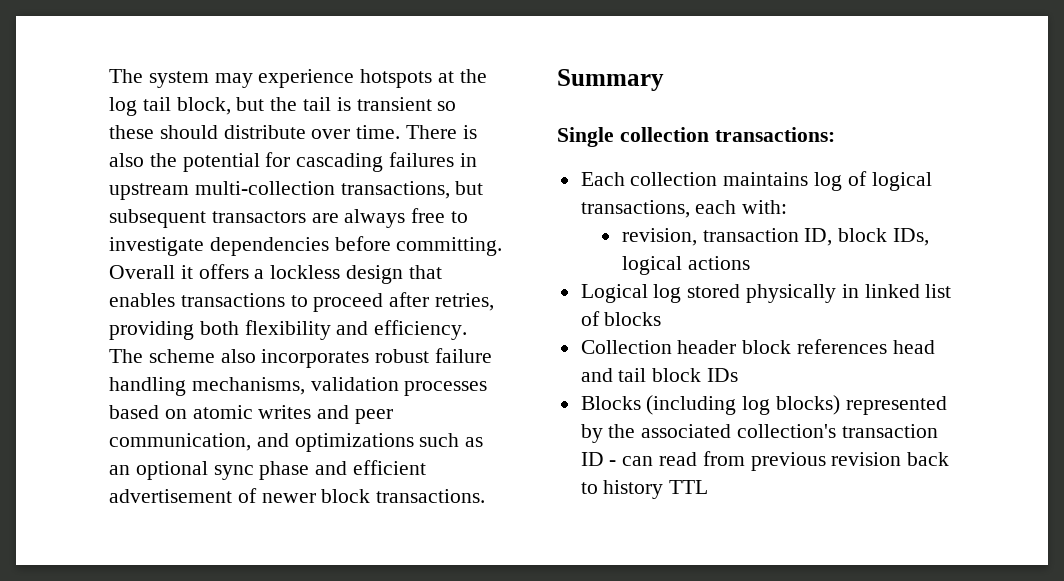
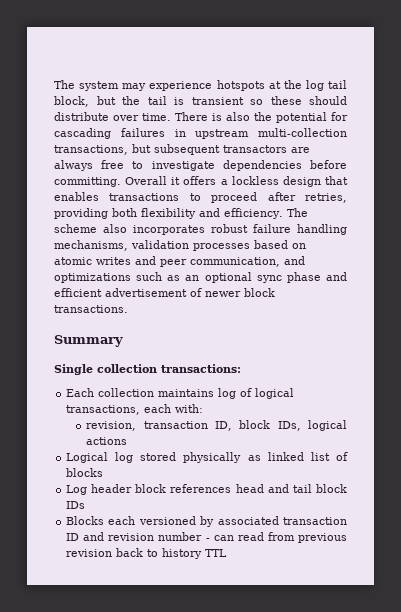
- Logical log stored physically in linked list of blocks
+ Logical log stored physically as linked list of blocks
- Collection header block references head and tail block IDs
+ Log header block references head and tail block IDs
- Blocks (including log blocks) represented by the associated collection's transaction ID - can read from previous revision back to history TTL
+ Blocks each versioned by associated transaction ID and revision number - can read from previous revision back to history TTL

